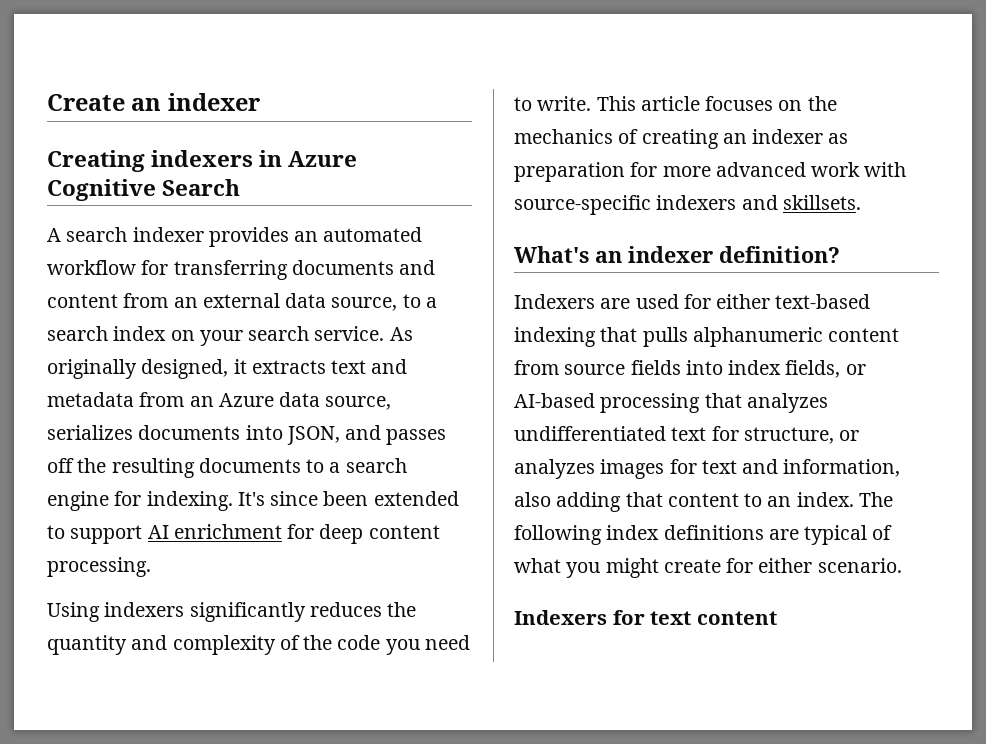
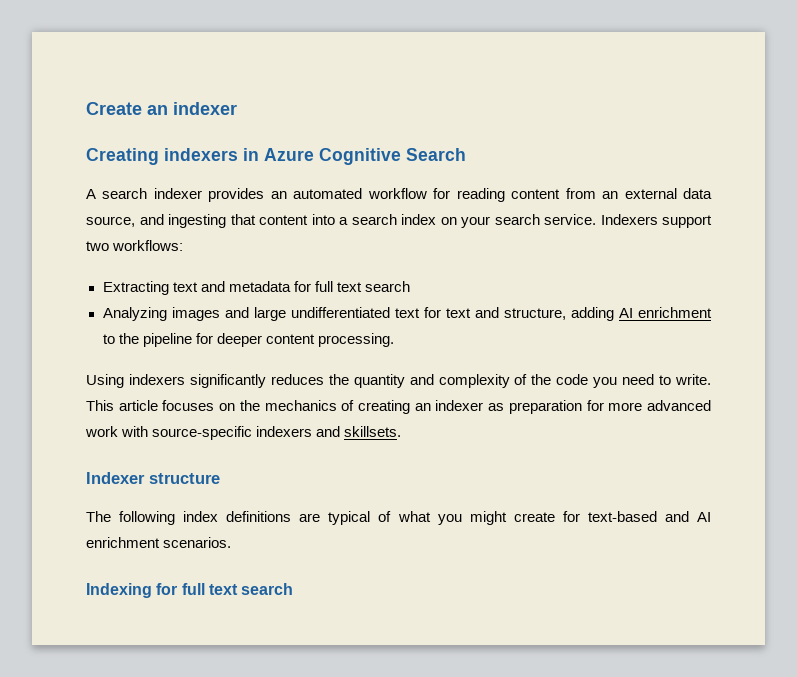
- A search indexer provides an automated workflow for transferring documents and content from an external data source, to a search index on your search service.
+ A search indexer provides an automated workflow for reading content from an external data source, and ingesting that content into a search index on your search service.
- As originally designed, it extracts text and metadata from an Azure data source, serializes documents into JSON, and passes off the resulting documents to a search engine for indexing. It's since been extended to support AI enrichment for deep content processing.
+ Indexers support two workflows:
+ Extracting text and metadata for full text search
+ Analyzing images and large undifferentiated text for text and structure, adding AI enrichment to the pipeline for deeper content processing.
- What's an indexer definition?
- Indexers are used for either text-based indexing that pulls alphanumeric content from source fields into index fields, or AI-based processing that analyzes undifferentiated text for structure, or analyzes images for text and information, also adding that content to an index. The following index definitions are typical of what you might create for either scenario.
- Indexers for text content
+ Indexer structure
+ The following index definitions are typical of what you might create for text-based and AI enrichment scenarios.
+ Indexing for full text search

